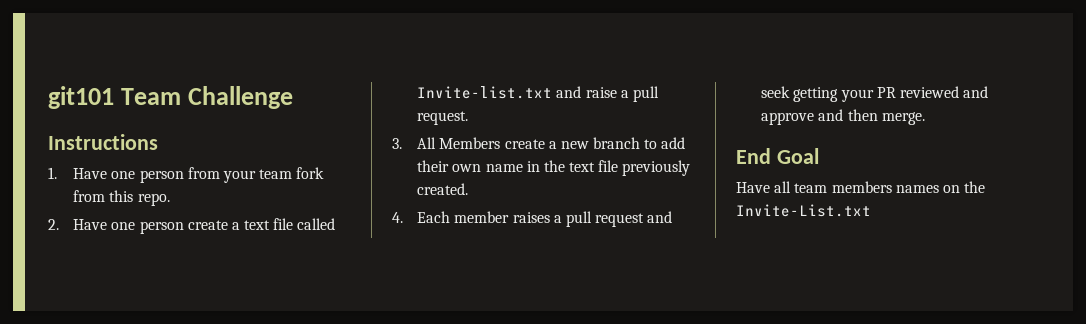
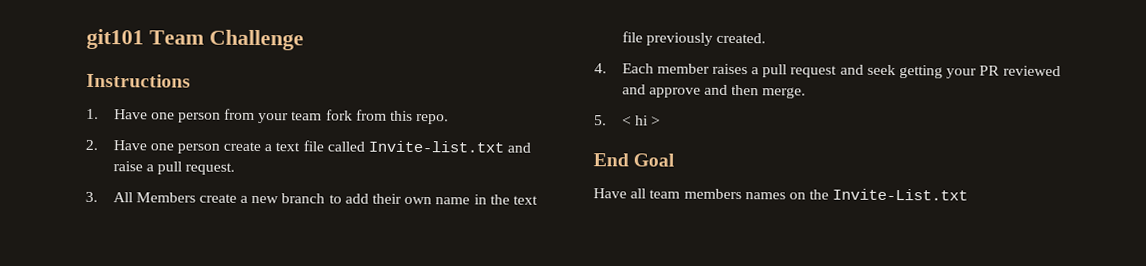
+ 5. < hi >

